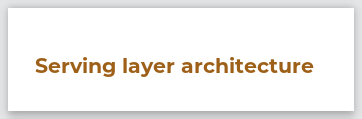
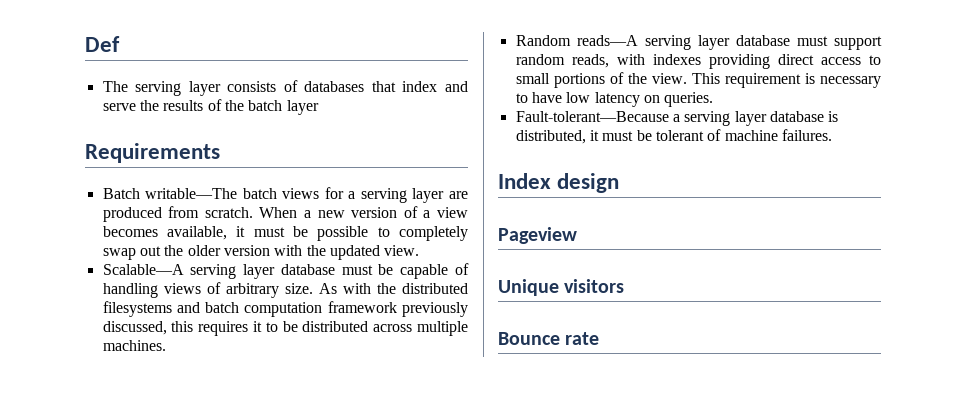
- Serving layer architecture
+ Def
+ The serving layer consists of databases that index and serve the results of the batch layer
+ Requirements
+ Batch writable—The batch views for a serving layer are produced from scratch. When a new version of a view becomes available, it must be possible to completely swap out the older version with the updated view.
+ Scalable—A serving layer database must be capable of handling views of arbitrary size. As with the distributed filesystems and batch computation framework previously discussed, this requires it to be distributed across multiple machines.
+ Random reads—A serving layer database must support random reads, with indexes providing direct access to small portions of the view. This requirement is necessary to have low latency on queries.
+ Fault-tolerant—Because a serving layer database is distributed, it must be tolerant of machine failures.
+ Index design
+ Pageview
+ Unique visitors
+ Bounce rate

